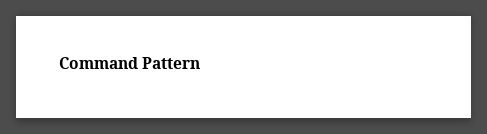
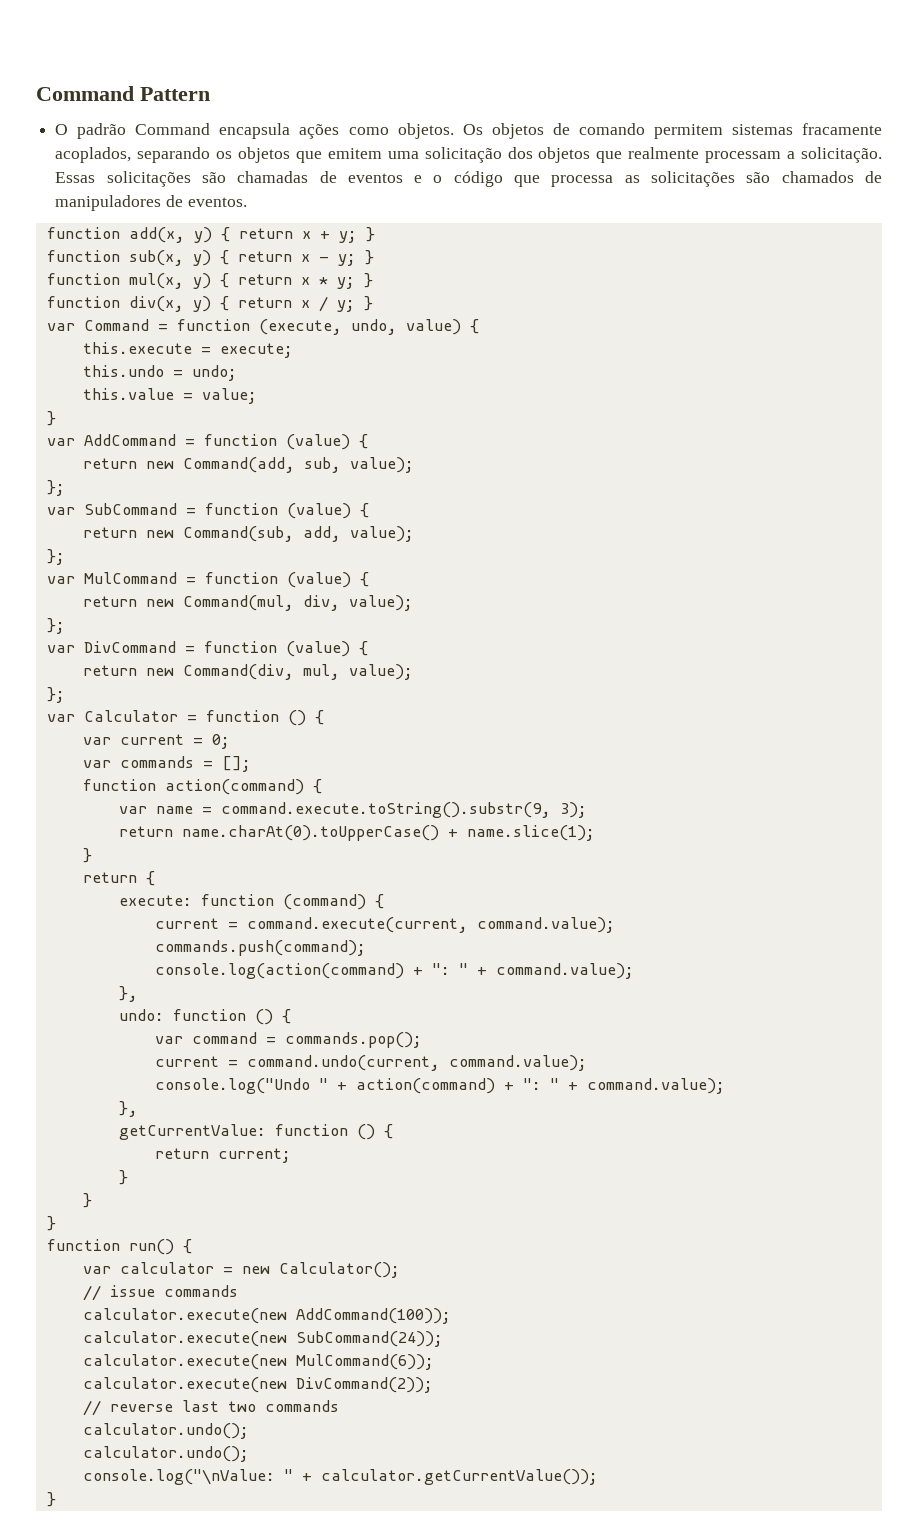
+ O padrão Command encapsula ações como objetos. Os objetos de comando permitem sistemas fracamente acoplados, separando os objetos que emitem uma solicitação dos objetos que realmente processam a solicitação. Essas solicitações são chamadas de eventos e o código que processa as solicitações são chamados de manipuladores de eventos.
+ function add(x, y) { return x + y; }
+ function sub(x, y) { return x - y; }
+ function mul(x, y) { return x * y; }
+ function div(x, y) { return x / y; }
+ var Command = function (execute, undo, value) {
+ this.execute = execute;
+ this.undo = undo;
+ this.value = value;
+ }
+ var AddCommand = function (value) {
+ return new Command(add, sub, value);
+ };
+ var SubCommand = function (value) {
+ return new Command(sub, add, value);
+ };
+ var MulCommand = function (value) {
+ return new Command(mul, div, value);
+ };
+ var DivCommand = function (value) {
+ return new Command(div, mul, value);
+ };
+ var Calculator = function () {
+ var current = 0;
+ var commands = [];
+ function action(command) {
+ var name = command.execute.toString().substr(9, 3);
+ return name.charAt(0).toUpperCase() + name.slice(1);
+ }
+ return {
+ execute: function (command) {
+ current = command.execute(current, command.value);
+ commands.push(command);
+ console.log(action(command) + ": " + command.value);
+ },
+ undo: function () {
+ var command = commands.pop();
+ current = command.undo(current, command.value);
+ console.log("Undo " + action(command) + ": " + command.value);
+ },
+ getCurrentValue: function () {
+ return current;
+ }
+ }
+ }
+ function run() {
+ var calculator = new Calculator();
+ // issue commands
+ calculator.execute(new AddCommand(100));
+ calculator.execute(new SubCommand(24));
+ calculator.execute(new MulCommand(6));
+ calculator.execute(new DivCommand(2));
+ // reverse last two commands
+ calculator.undo();
+ calculator.undo();
+ console.log("\nValue: " + calculator.getCurrentValue());
+ }

